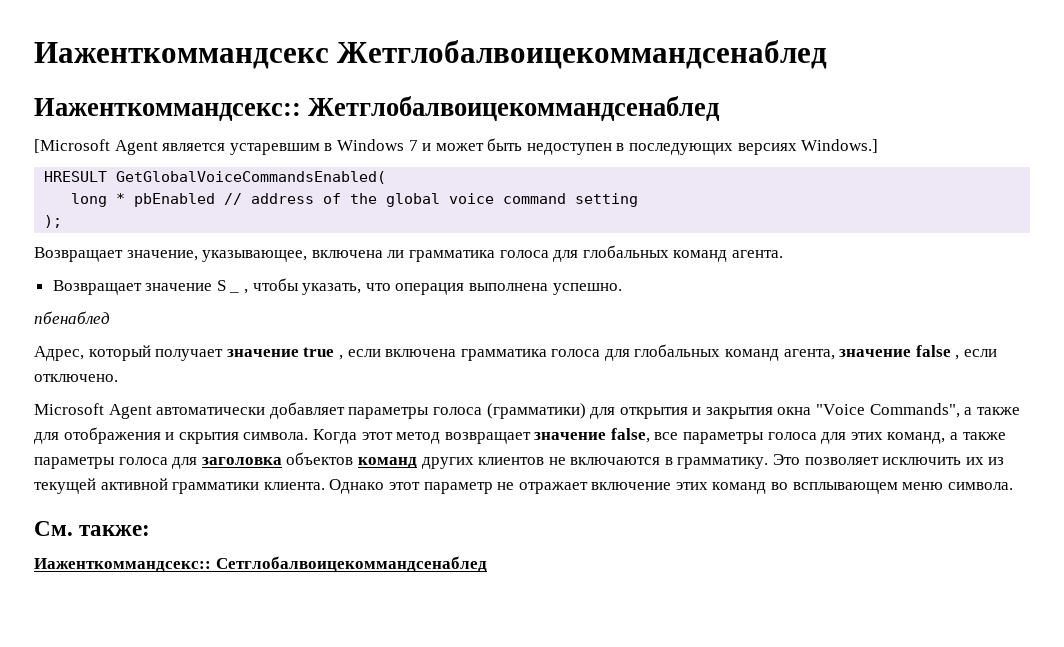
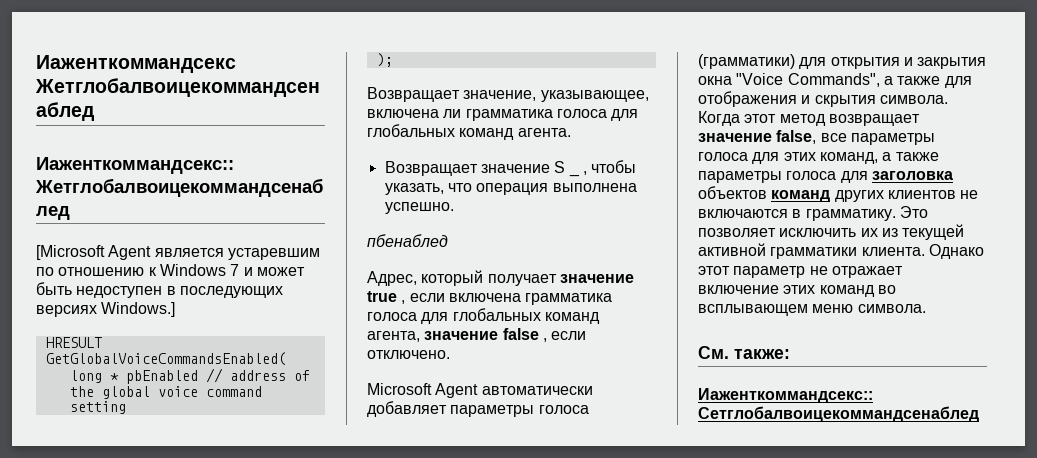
- [Microsoft Agent является устаревшим в Windows 7 и может быть недоступен в последующих версиях Windows.]
+ [Microsoft Agent является устаревшим по отношению к Windows 7 и может быть недоступен в последующих версиях Windows.]

